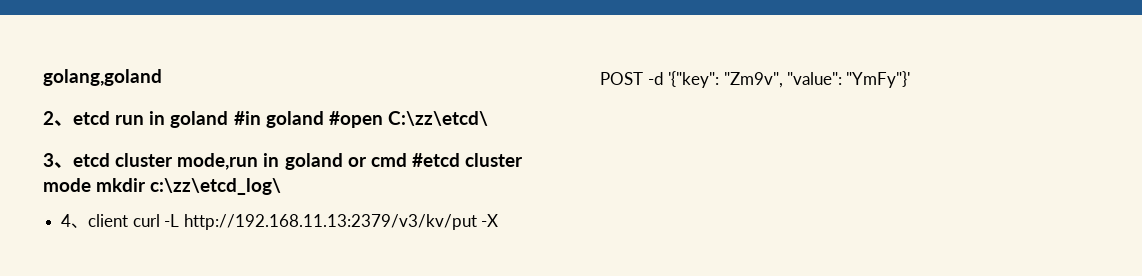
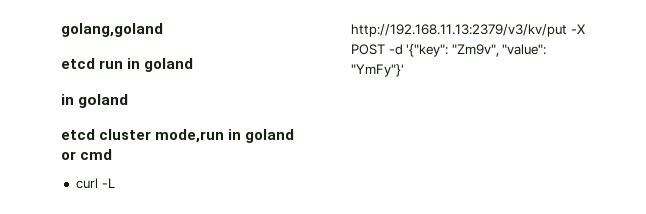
- 2、etcd run in goland #in goland #open C:\zz\etcd\
- 3、etcd cluster mode,run in goland or cmd #etcd cluster mode mkdir c:\zz\etcd_log\
- 4、client curl -L http://192.168.11.13:2379/v3/kv/put -X POST -d '{"key": "Zm9v", "value": "YmFy"}'
+ etcd run in goland
+ in goland
+ etcd cluster mode,run in goland or cmd
+ curl -L http://192.168.11.13:2379/v3/kv/put -X POST -d '{"key": "Zm9v", "value": "YmFy"}'

